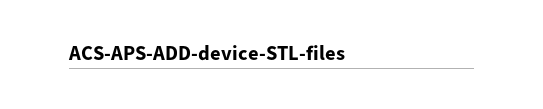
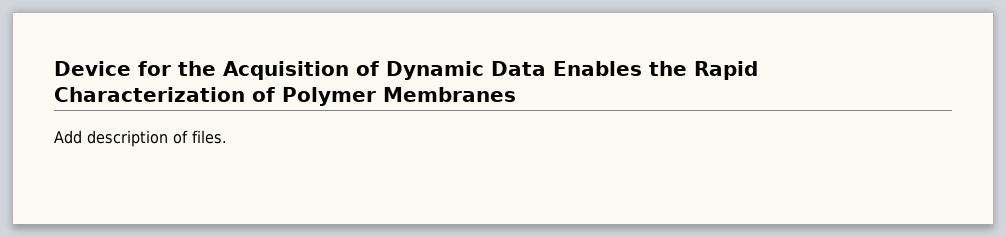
- ACS-APS-ADD-device-STL-files
+ Device for the Acquisition of Dynamic Data Enables the Rapid Characterization of Polymer Membranes
+ Add description of files.

